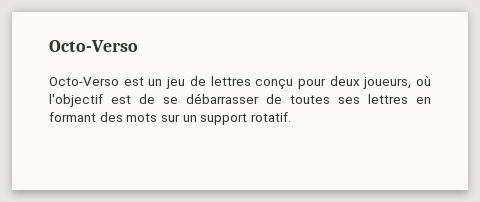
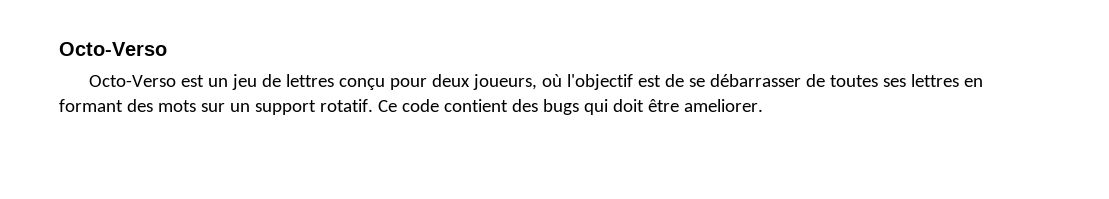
+ Ce code contient des bugs qui doit être ameliorer.

